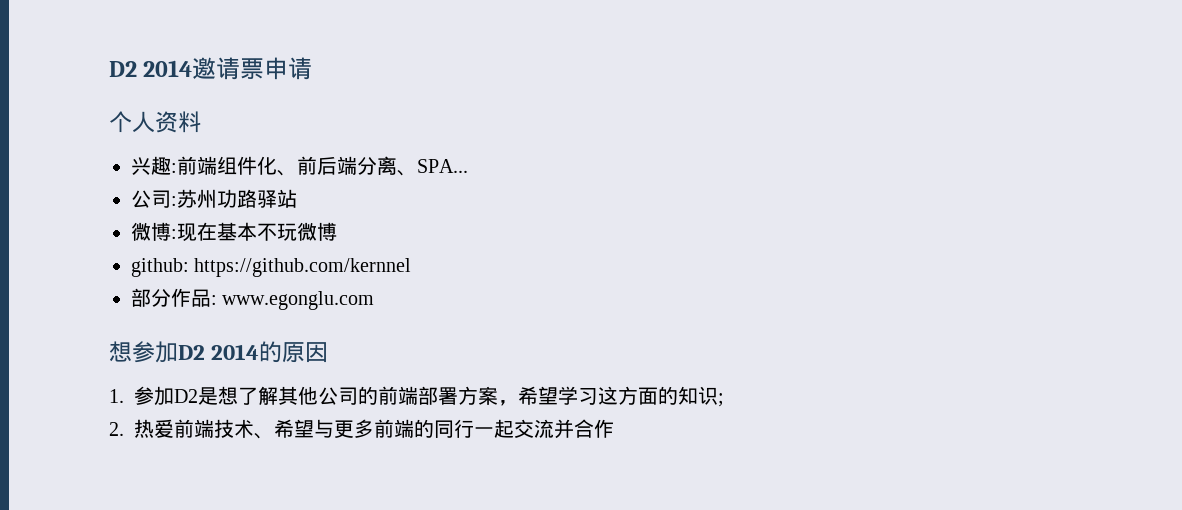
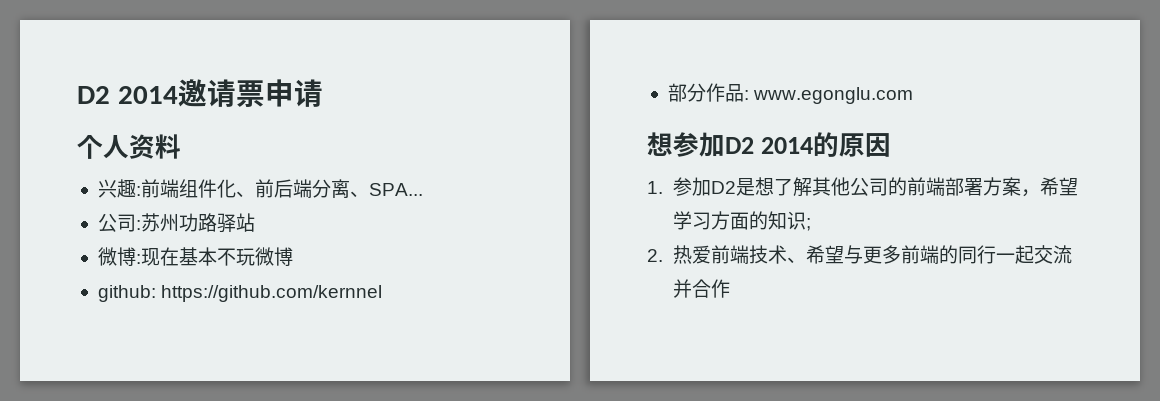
- 1.参加D2是想了解其他公司的前端部署方案，希望学习这方面的知识;
+ 1.参加D2是想了解其他公司的前端部署方案，希望学习方面的知识;

